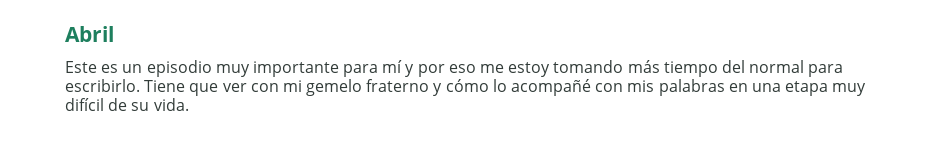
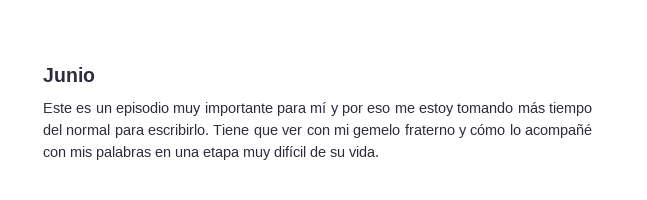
- Abril
+ Junio

